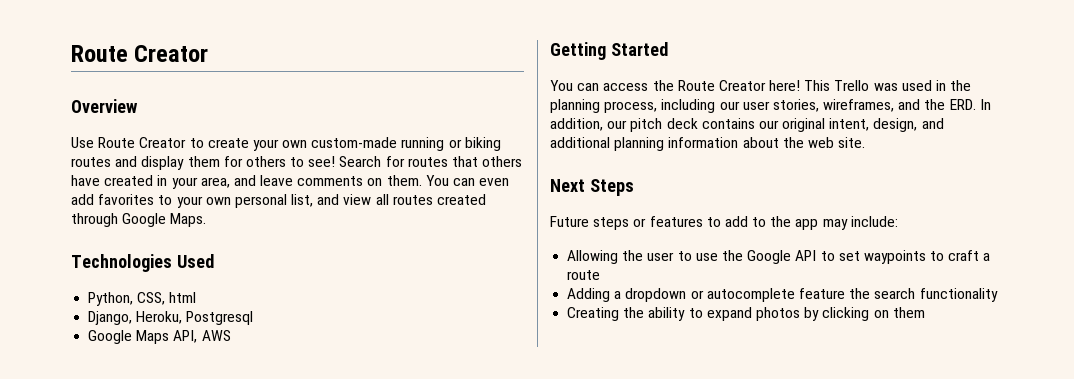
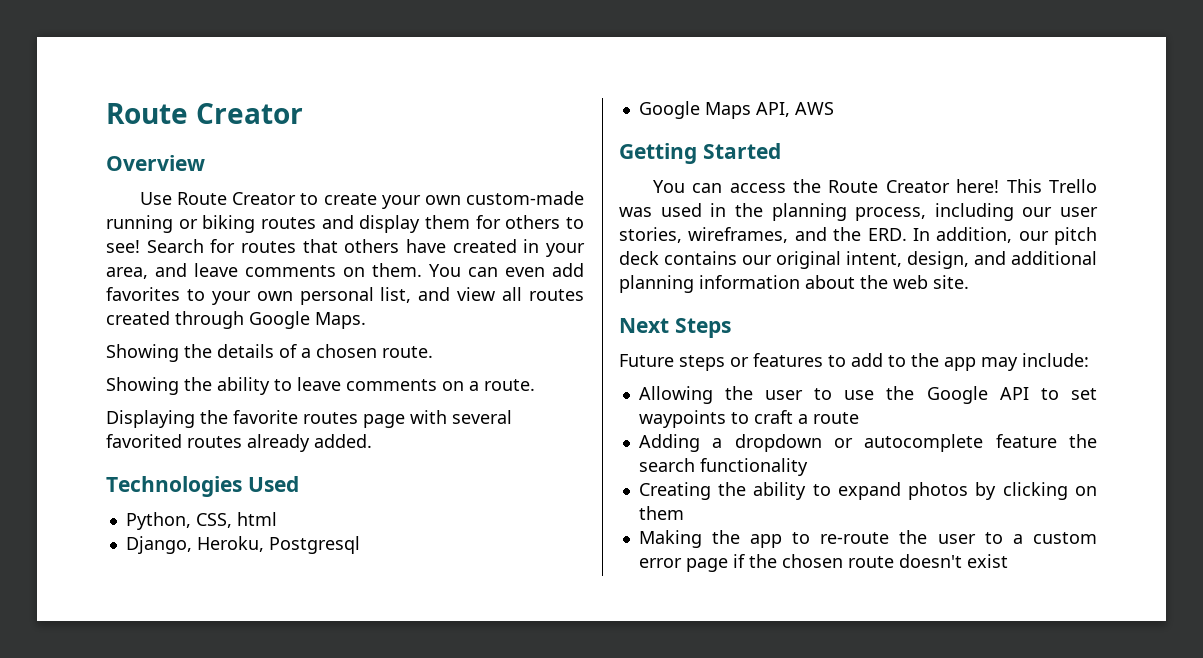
+ Showing the details of a chosen route.
+ Showing the ability to leave comments on a route.
+ Displaying the favorite routes page with several favorited routes already added.
+ Making the app to re-route the user to a custom error page if the chosen route doesn't exist

